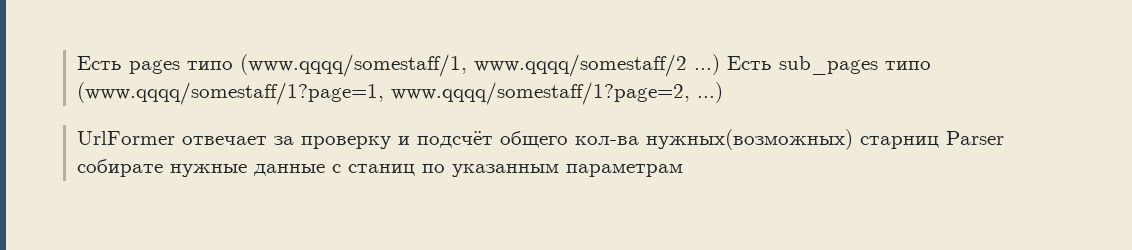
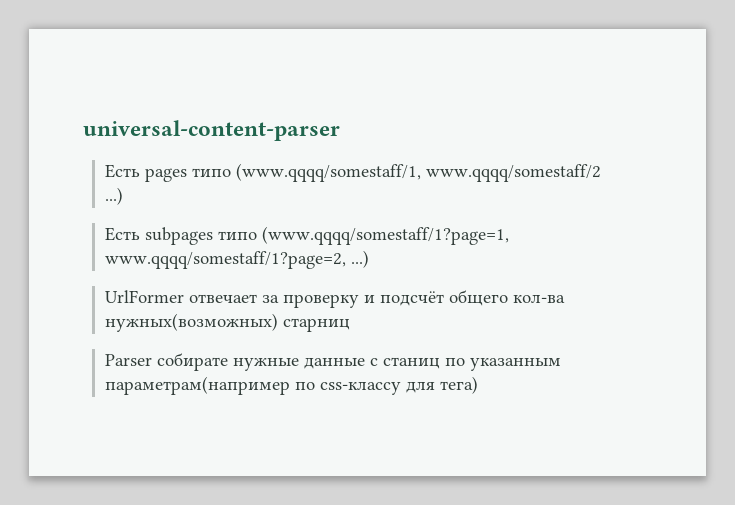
+ universal-content-parser
- Есть pages типо (www.qqqq/somestaff/1, www.qqqq/somestaff/2 ...) Есть sub_pages типо (www.qqqq/somestaff/1?page=1, www.qqqq/somestaff/1?page=2, ...)
+ Есть pages типо (www.qqqq/somestaff/1, www.qqqq/somestaff/2 ...)
+ Есть subpages типо (www.qqqq/somestaff/1?page=1, www.qqqq/somestaff/1?page=2, ...)
- UrlFormer отвечает за проверку и подсчёт общего кол-ва нужных(возможных) старниц Parser собирате нужные данные с станиц по указанным параметрам
+ UrlFormer отвечает за проверку и подсчёт общего кол-ва нужных(возможных) старниц
+ Parser собирате нужные данные с станиц по указанным параметрам(например по css-классу для тега)

